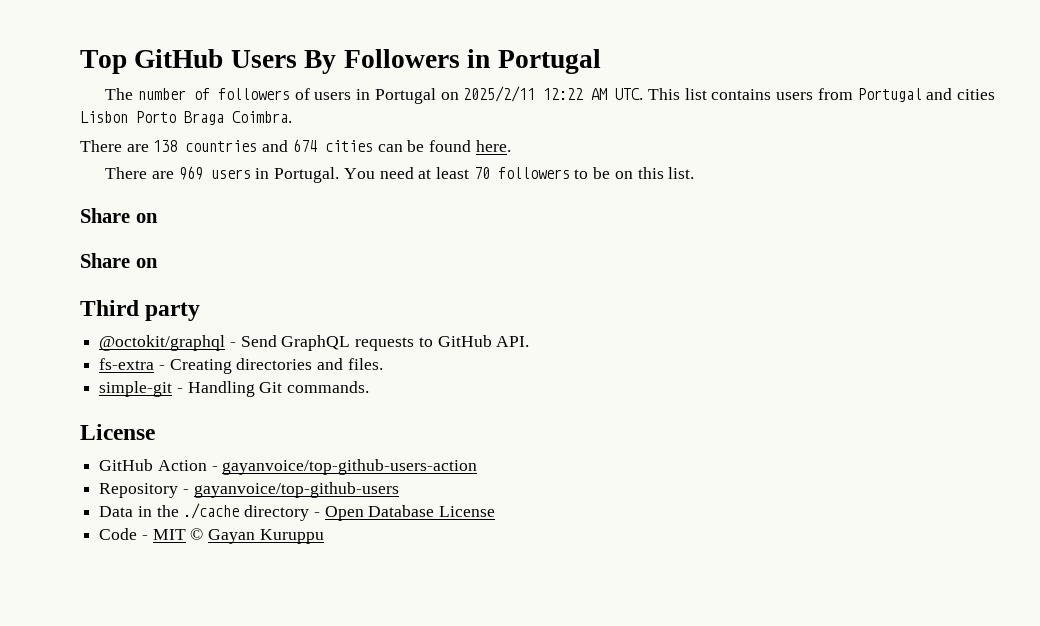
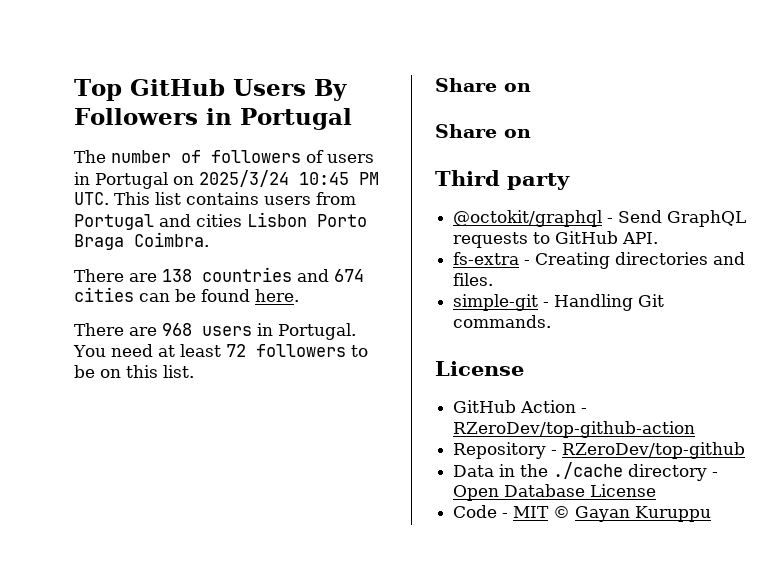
- The number of followers of users in Portugal on 2025/2/11 12:22 AM UTC. This list contains users from Portugal and cities Lisbon Porto Braga Coimbra.
+ The number of followers of users in Portugal on 2025/3/24 10:45 PM UTC. This list contains users from Portugal and cities Lisbon Porto Braga Coimbra.
- There are 969 users in Portugal.
+ There are 968 users in Portugal.
- You need at least 70 followers to be on this list.
+ You need at least 72 followers to be on this list.
- GitHub Action - gayanvoice/top-github-users-action
+ GitHub Action - RZeroDev/top-github-action
- Repository - gayanvoice/top-github-users
+ Repository - RZeroDev/top-github

